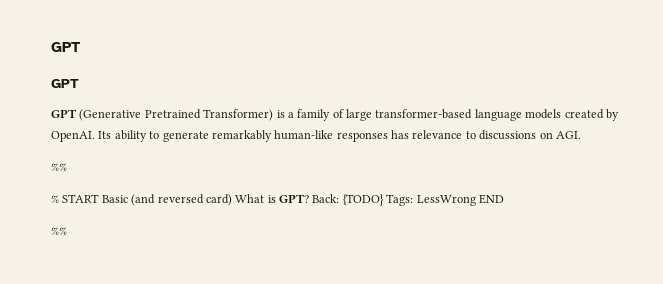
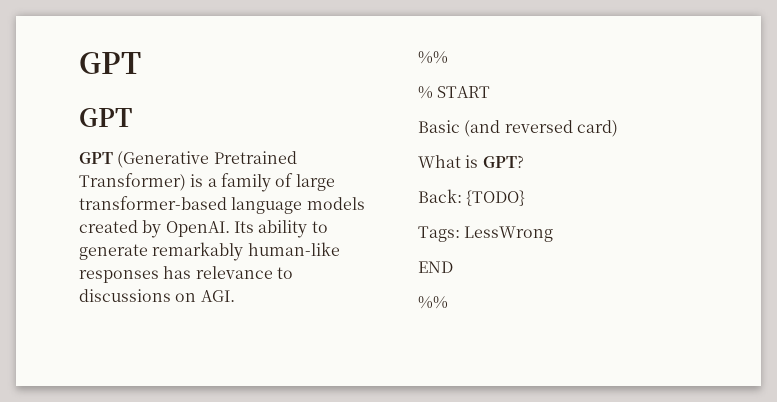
- % START Basic (and reversed card) What is GPT? Back: {TODO} Tags: LessWrong END
+ % START
+ Basic (and reversed card)
+ What is GPT?
+ Back: {TODO}
+ Tags: LessWrong
+ END

